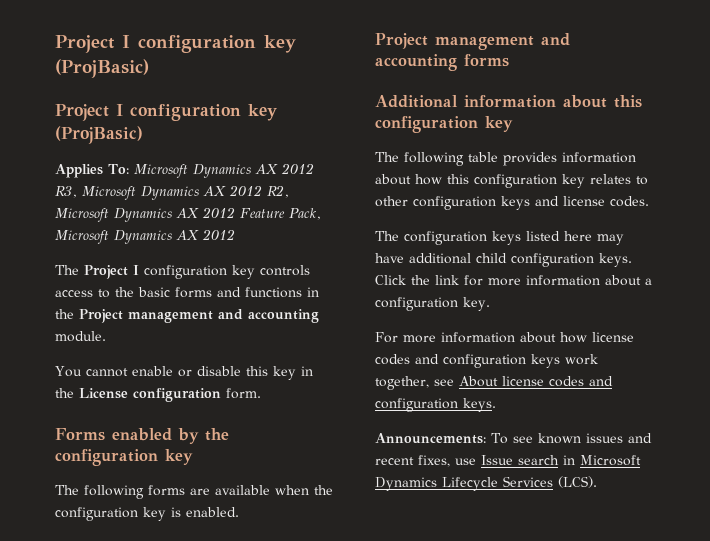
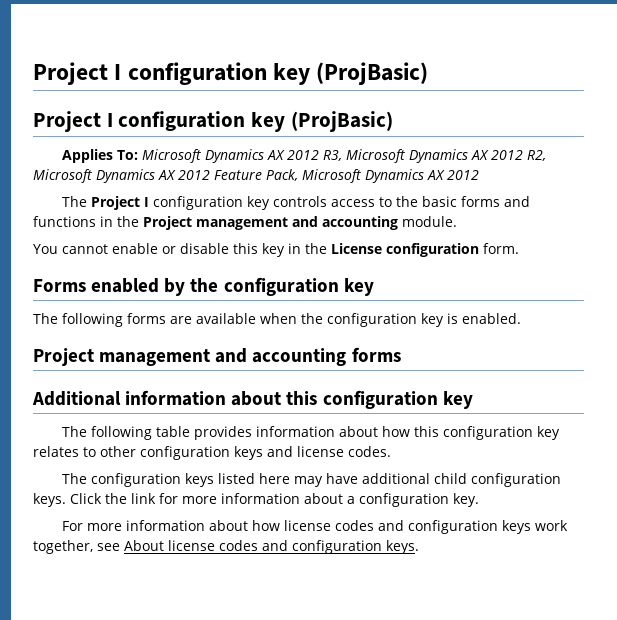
- Announcements: To see known issues and recent fixes, use Issue search in Microsoft Dynamics Lifecycle Services (LCS).

